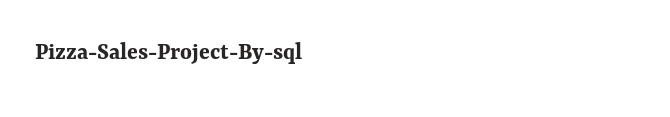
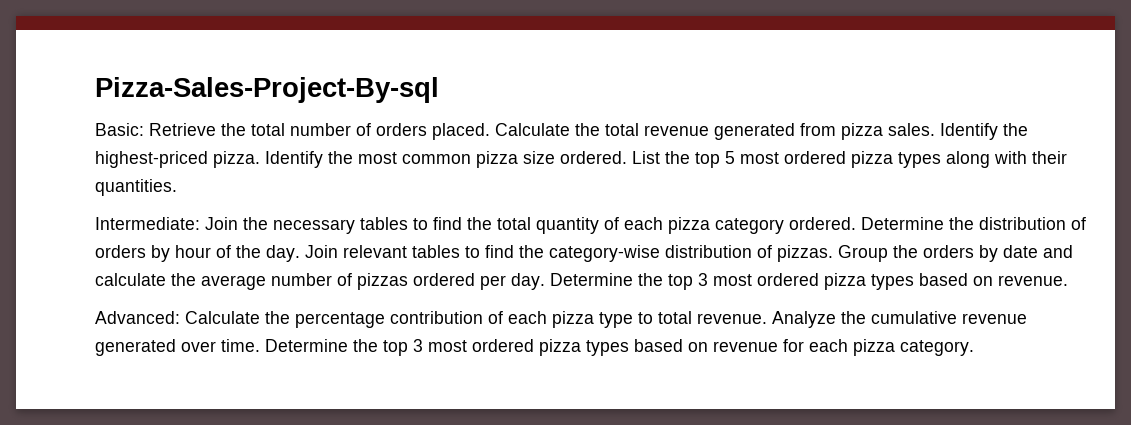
+ Basic: Retrieve the total number of orders placed. Calculate the total revenue generated from pizza sales. Identify the highest-priced pizza. Identify the most common pizza size ordered. List the top 5 most ordered pizza types along with their quantities.
+ Intermediate: Join the necessary tables to find the total quantity of each pizza category ordered. Determine the distribution of orders by hour of the day. Join relevant tables to find the category-wise distribution of pizzas. Group the orders by date and calculate the average number of pizzas ordered per day. Determine the top 3 most ordered pizza types based on revenue.
+ Advanced: Calculate the percentage contribution of each pizza type to total revenue. Analyze the cumulative revenue generated over time. Determine the top 3 most ordered pizza types based on revenue for each pizza category.

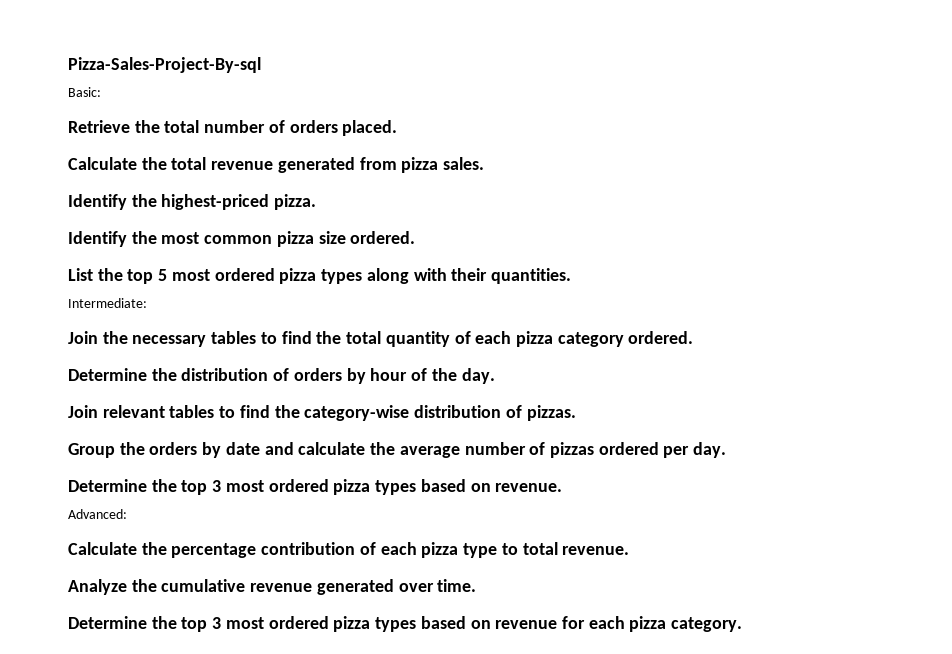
- Basic: Retrieve the total number of orders placed. Calculate the total revenue generated from pizza sales. Identify the highest-priced pizza. Identify the most common pizza size ordered. List the top 5 most ordered pizza types along with their quantities.
+ Basic:
+ Retrieve the total number of orders placed.
+ Calculate the total revenue generated from pizza sales.
+ Identify the highest-priced pizza.
+ Identify the most common pizza size ordered.
+ List the top 5 most ordered pizza types along with their quantities.
- Intermediate: Join the necessary tables to find the total quantity of each pizza category ordered. Determine the distribution of orders by hour of the day. Join relevant tables to find the category-wise distribution of pizzas. Group the orders by date and calculate the average number of pizzas ordered per day. Determine the top 3 most ordered pizza types based on revenue.
+ Intermediate:
+ Join the necessary tables to find the total quantity of each pizza category ordered.
+ Determine the distribution of orders by hour of the day.
+ Join relevant tables to find the category-wise distribution of pizzas.
+ Group the orders by date and calculate the average number of pizzas ordered per day.
+ Determine the top 3 most ordered pizza types based on revenue.
- Advanced: Calculate the percentage contribution of each pizza type to total revenue. Analyze the cumulative revenue generated over time. Determine the top 3 most ordered pizza types based on revenue for each pizza category.
+ Advanced:
+ Calculate the percentage contribution of each pizza type to total revenue.
+ Analyze the cumulative revenue generated over time.
+ Determine the top 3 most ordered pizza types based on revenue for each pizza category.

